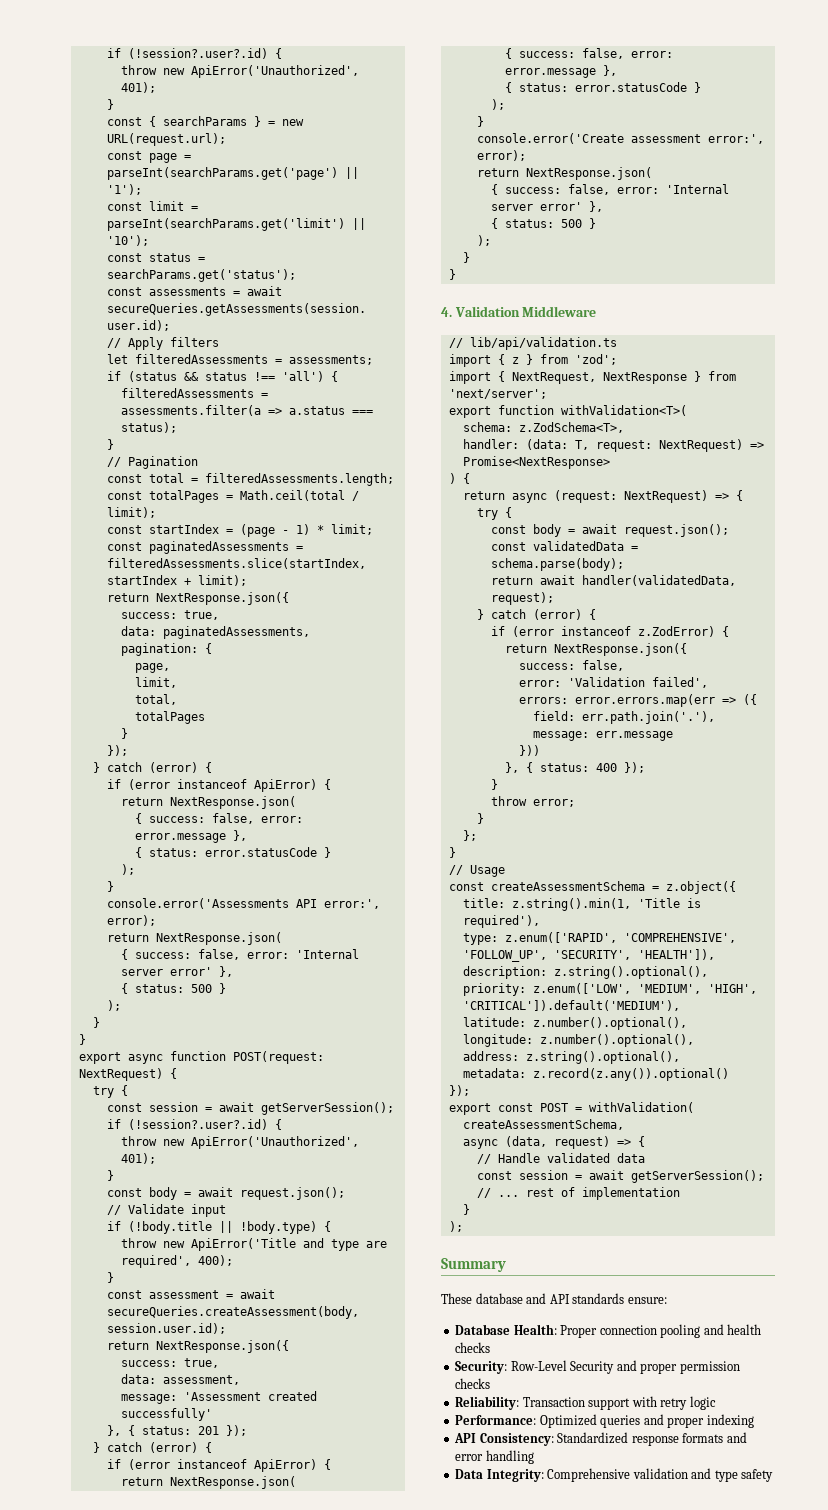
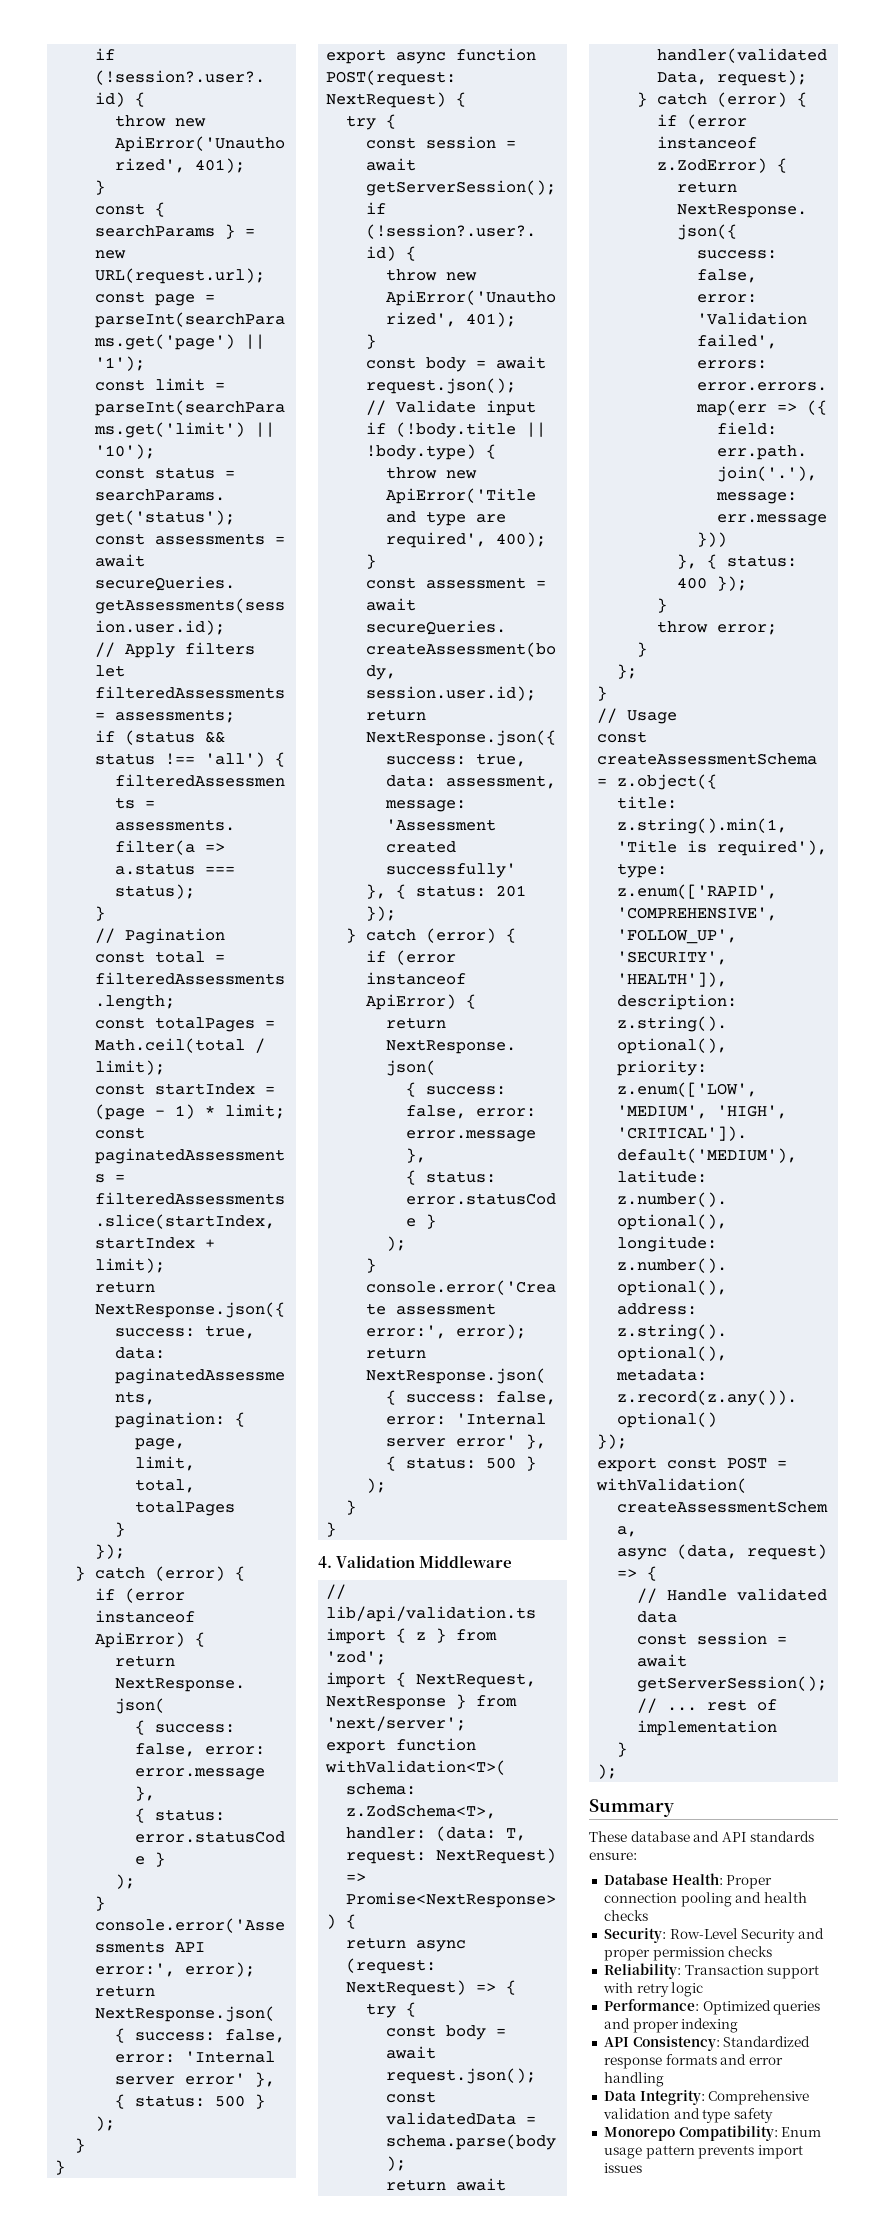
+ Monorepo Compatibility: Enum usage pattern prevents import issues

